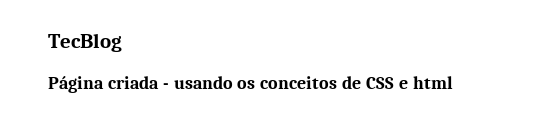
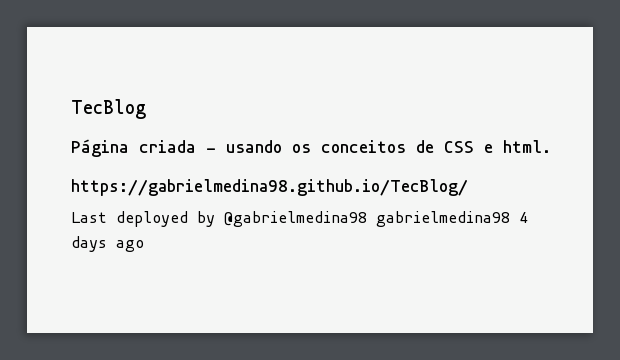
- Página criada - usando os conceitos de CSS e html
+ Página criada - usando os conceitos de CSS e html.
+ https://gabrielmedina98.github.io/TecBlog/
+ Last deployed by @gabrielmedina98 gabrielmedina98 4 days ago

